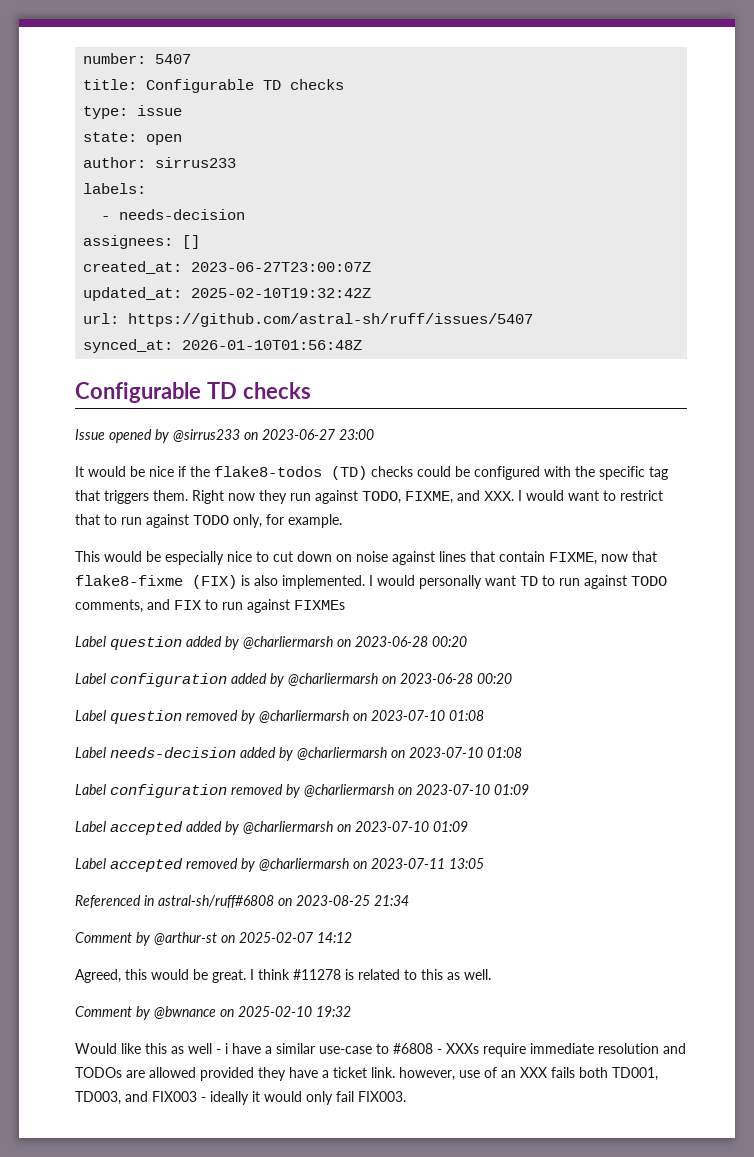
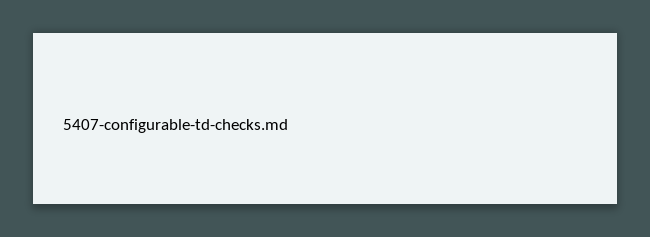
- number: 5407
- title: Configurable TD checks
- type: issue
- state: open
- author: sirrus233
- labels:
- - needs-decision
- assignees: []
- created_at: 2023-06-27T23:00:07Z
- updated_at: 2025-02-10T19:32:42Z
- url: https://github.com/astral-sh/ruff/issues/5407
- synced_at: 2026-01-10T01:56:48Z
- Configurable TD checks
- Issue opened by @sirrus233 on 2023-06-27 23:00
- It would be nice if the flake8-todos (TD) checks could be configured with the specific tag that triggers them. Right now they run against TODO, FIXME, and XXX. I would want to restrict that to run against TODO only, for example.
- This would be especially nice to cut down on noise against lines that contain FIXME, now that flake8-fixme (FIX) is also implemented. I would personally want TD to run against TODO comments, and FIX to run against FIXMEs
- Label question added by @charliermarsh on 2023-06-28 00:20
- Label configuration added by @charliermarsh on 2023-06-28 00:20
- Label question removed by @charliermarsh on 2023-07-10 01:08
- Label needs-decision added by @charliermarsh on 2023-07-10 01:08
- Label configuration removed by @charliermarsh on 2023-07-10 01:09
- Label accepted added by @charliermarsh on 2023-07-10 01:09
- Label accepted removed by @charliermarsh on 2023-07-11 13:05
- Referenced in astral-sh/ruff#6808 on 2023-08-25 21:34
- Comment by @arthur-st on 2025-02-07 14:12
- Agreed, this would be great. I think #11278 is related to this as well.
- Comment by @bwnance on 2025-02-10 19:32
- Would like this as well - i have a similar use-case to #6808 - XXXs require immediate resolution and TODOs are allowed provided they have a ticket link. however, use of an XXX fails both TD001, TD003, and FIX003 - ideally it would only fail FIX003.
+ 5407-configurable-td-checks.md

